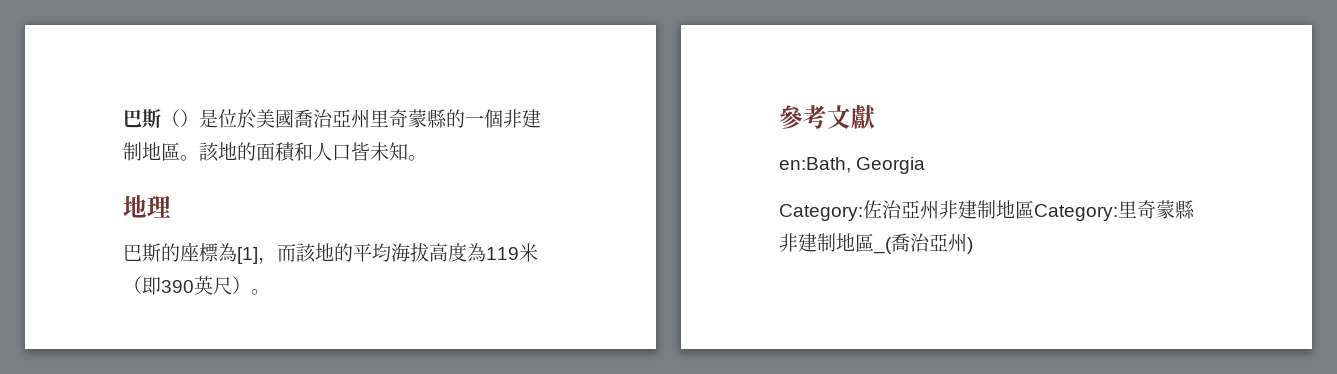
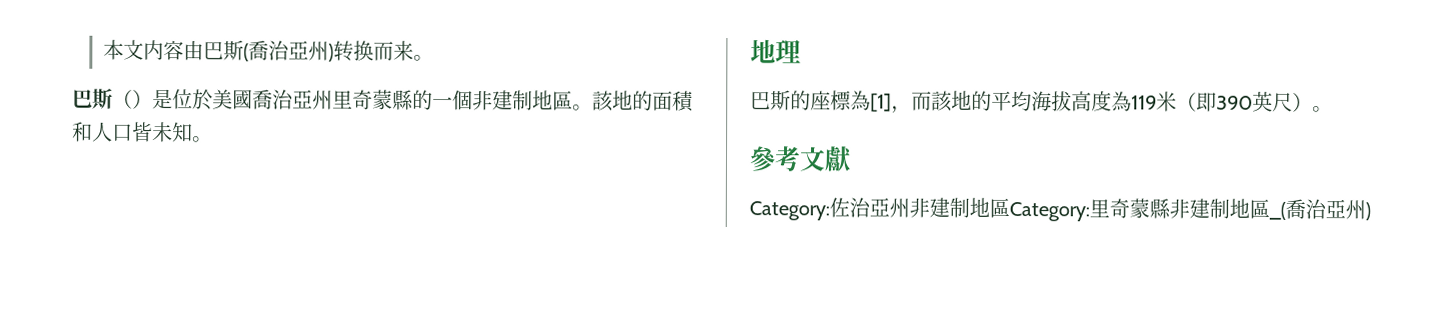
+ 本文内容由巴斯(喬治亞州)转换而来。
- en:Bath, Georgia

